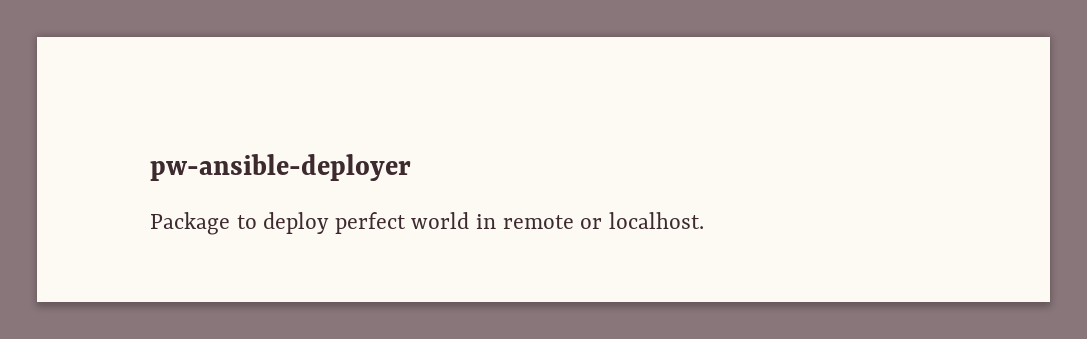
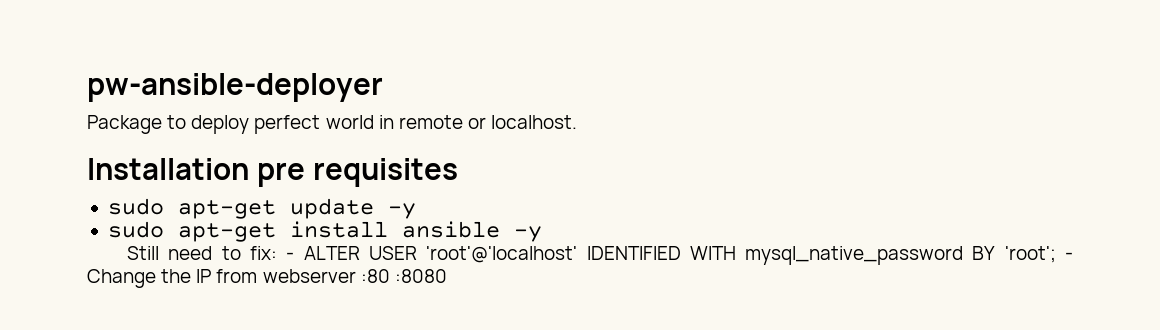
+ Installation pre requisites
+ sudo apt-get update -y
+ sudo apt-get install ansible -y
+ Still need to fix: - ALTER USER 'root'@'localhost' IDENTIFIED WITH mysql_native_password BY 'root'; - Change the IP from webserver :80 :8080

